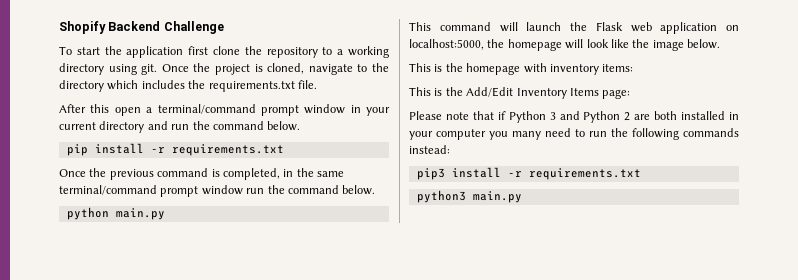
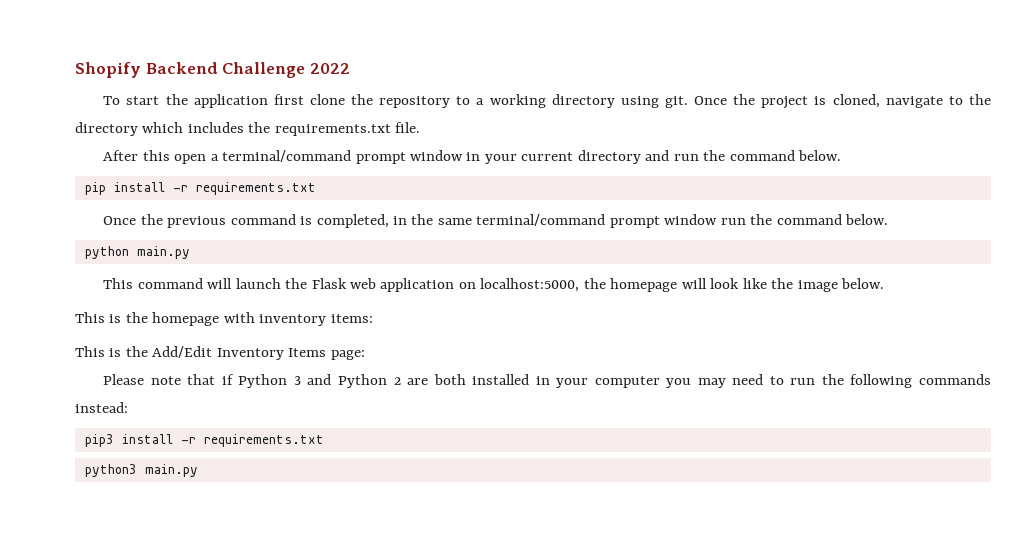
- Shopify Backend Challenge
+ Shopify Backend Challenge 2022
- Please note that if Python 3 and Python 2 are both installed in your computer you many need to run the following commands instead:
+ Please note that if Python 3 and Python 2 are both installed in your computer you may need to run the following commands instead:

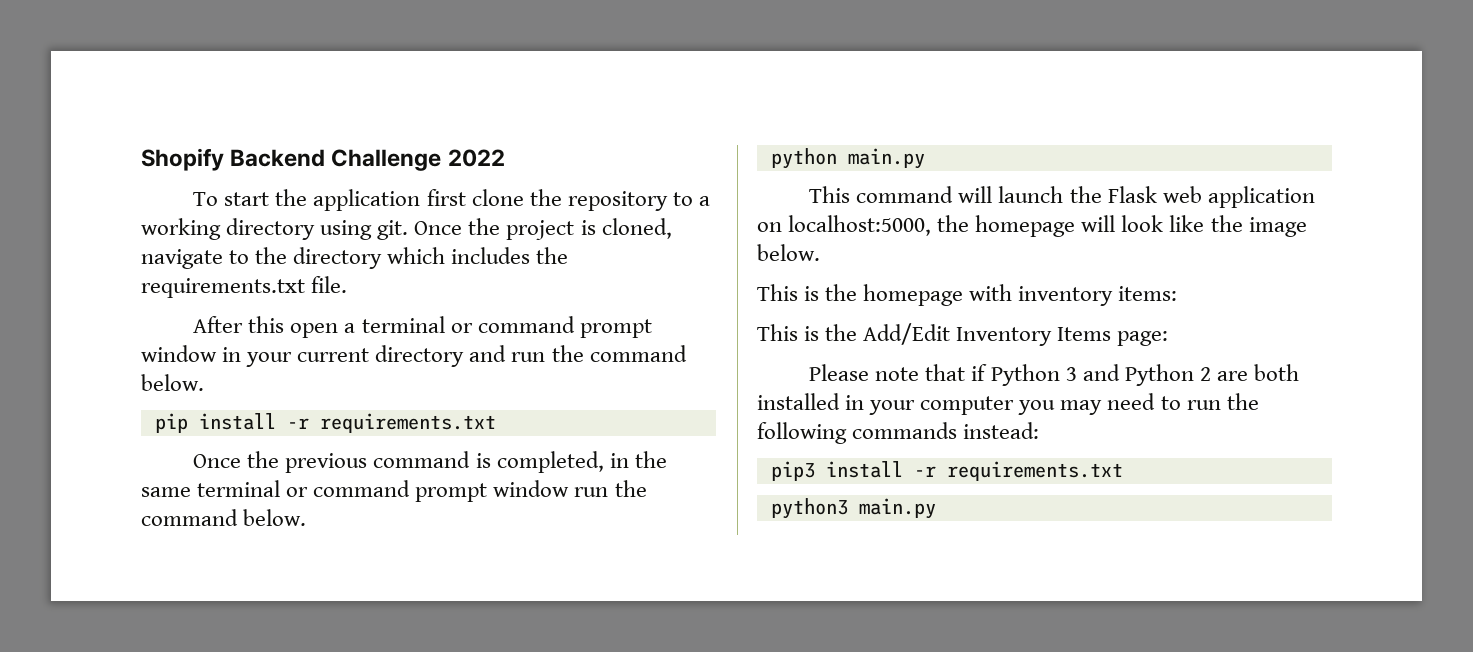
- After this open a terminal/command prompt window in your current directory and run the command below.
+ After this open a terminal or command prompt window in your current directory and run the command below.
- Once the previous command is completed, in the same terminal/command prompt window run the command below.
+ Once the previous command is completed, in the same terminal or command prompt window run the command below.

